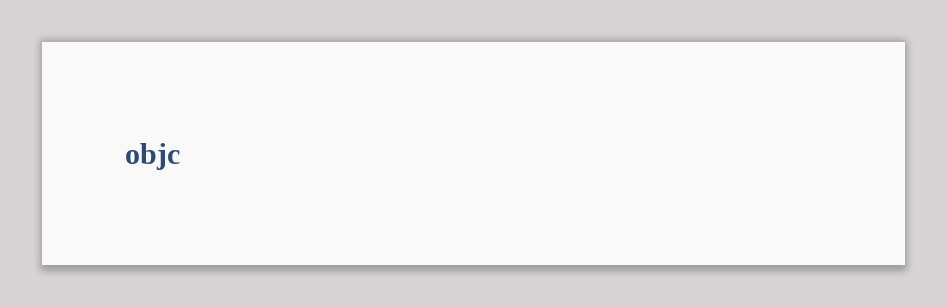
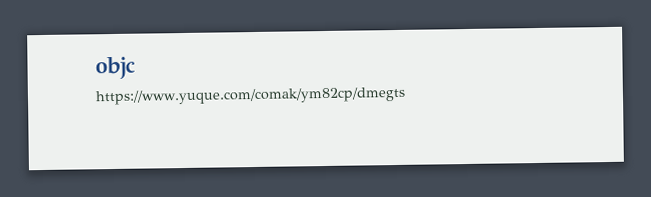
+ https://www.yuque.com/comak/ym82cp/dmegts

